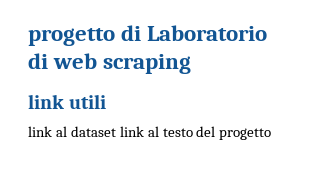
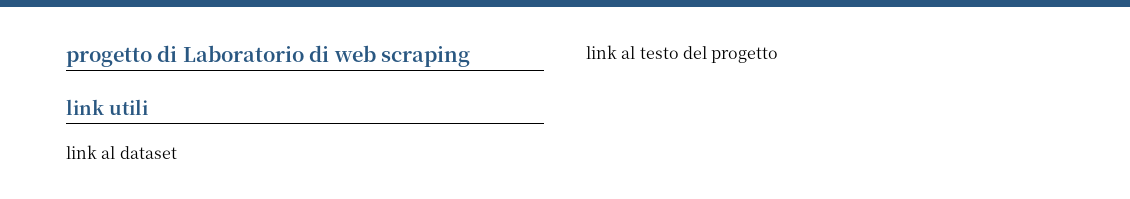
- link al dataset link al testo del progetto
+ link al dataset
+ link al testo del progetto

